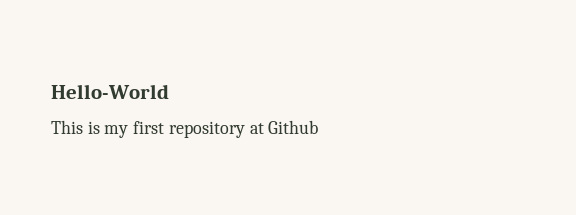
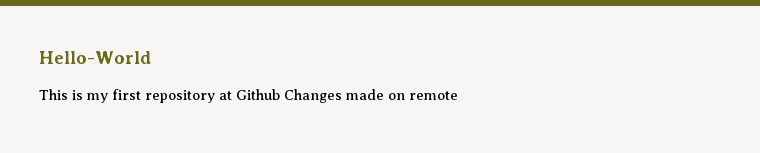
- This is my first repository at Github
+ This is my first repository at Github Changes made on remote

